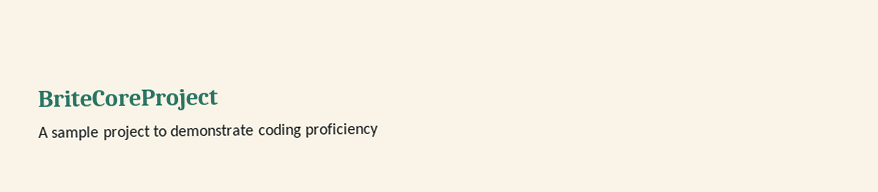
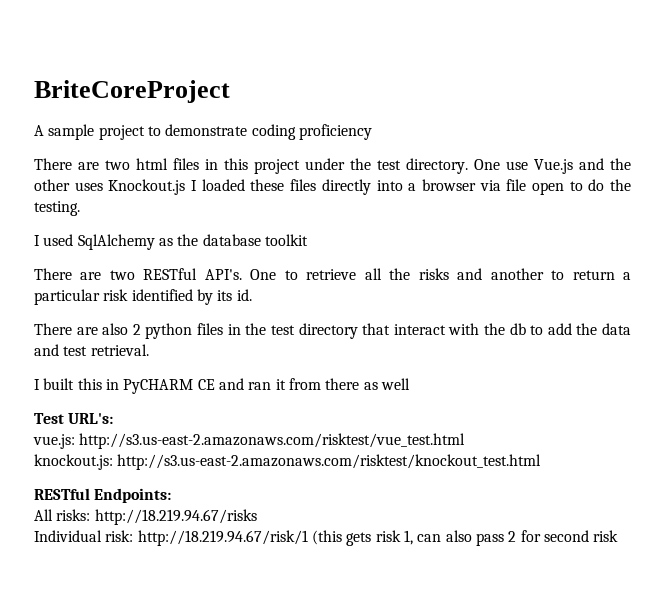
+ There are two html files in this project under the test directory. One use Vue.js and the other uses Knockout.js I loaded these files directly into a browser via file open to do the testing.
+ I used SqlAlchemy as the database toolkit
+ There are two RESTful API's. One to retrieve all the risks and another to return a particular risk identified by its id.
+ There are also 2 python files in the test directory that interact with the db to add the data and test retrieval.
+ I built this in PyCHARM CE and ran it from there as well
+ Test URL's:
+ vue.js: http://s3.us-east-2.amazonaws.com/risktest/vue_test.html
+ knockout.js: http://s3.us-east-2.amazonaws.com/risktest/knockout_test.html
+ RESTful Endpoints:
+ All risks: http://18.219.94.67/risks
+ Individual risk: http://18.219.94.67/risk/1 (this gets risk 1, can also pass 2 for second risk

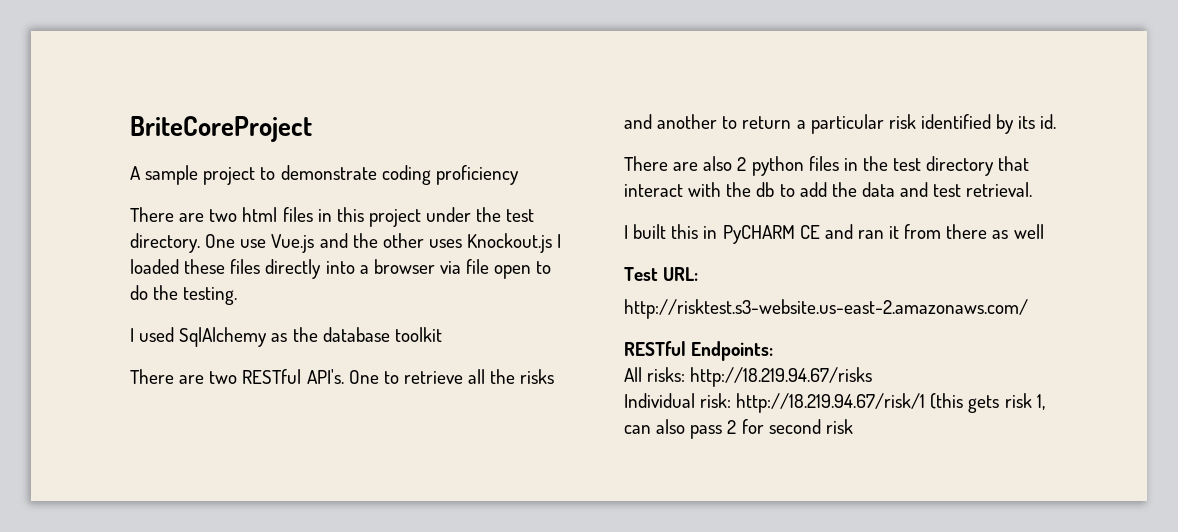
- Test URL's:
- vue.js: http://s3.us-east-2.amazonaws.com/risktest/vue_test.html
- knockout.js: http://s3.us-east-2.amazonaws.com/risktest/knockout_test.html
+ Test URL:
+ http://risktest.s3-website.us-east-2.amazonaws.com/

